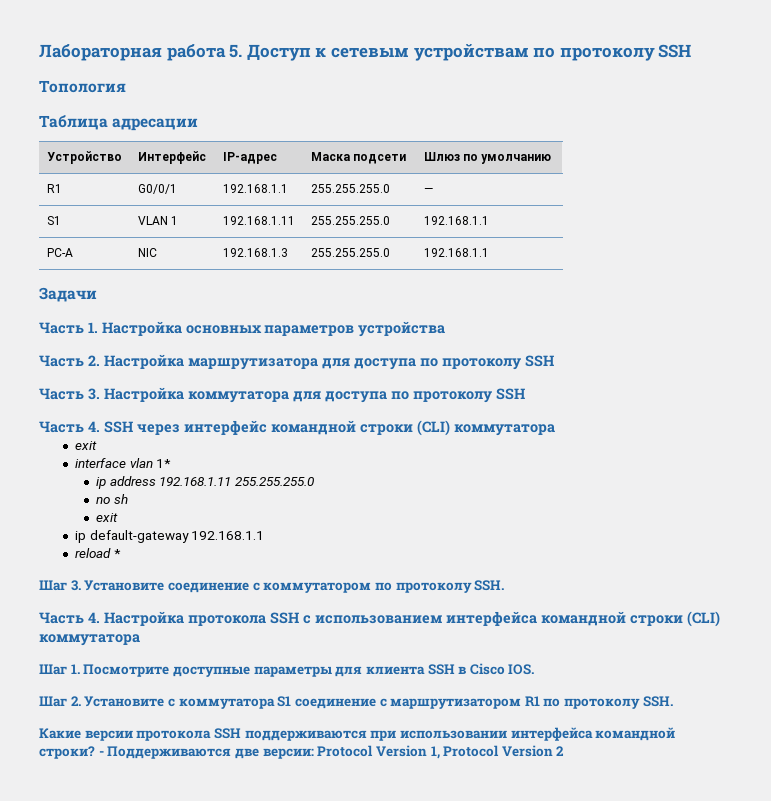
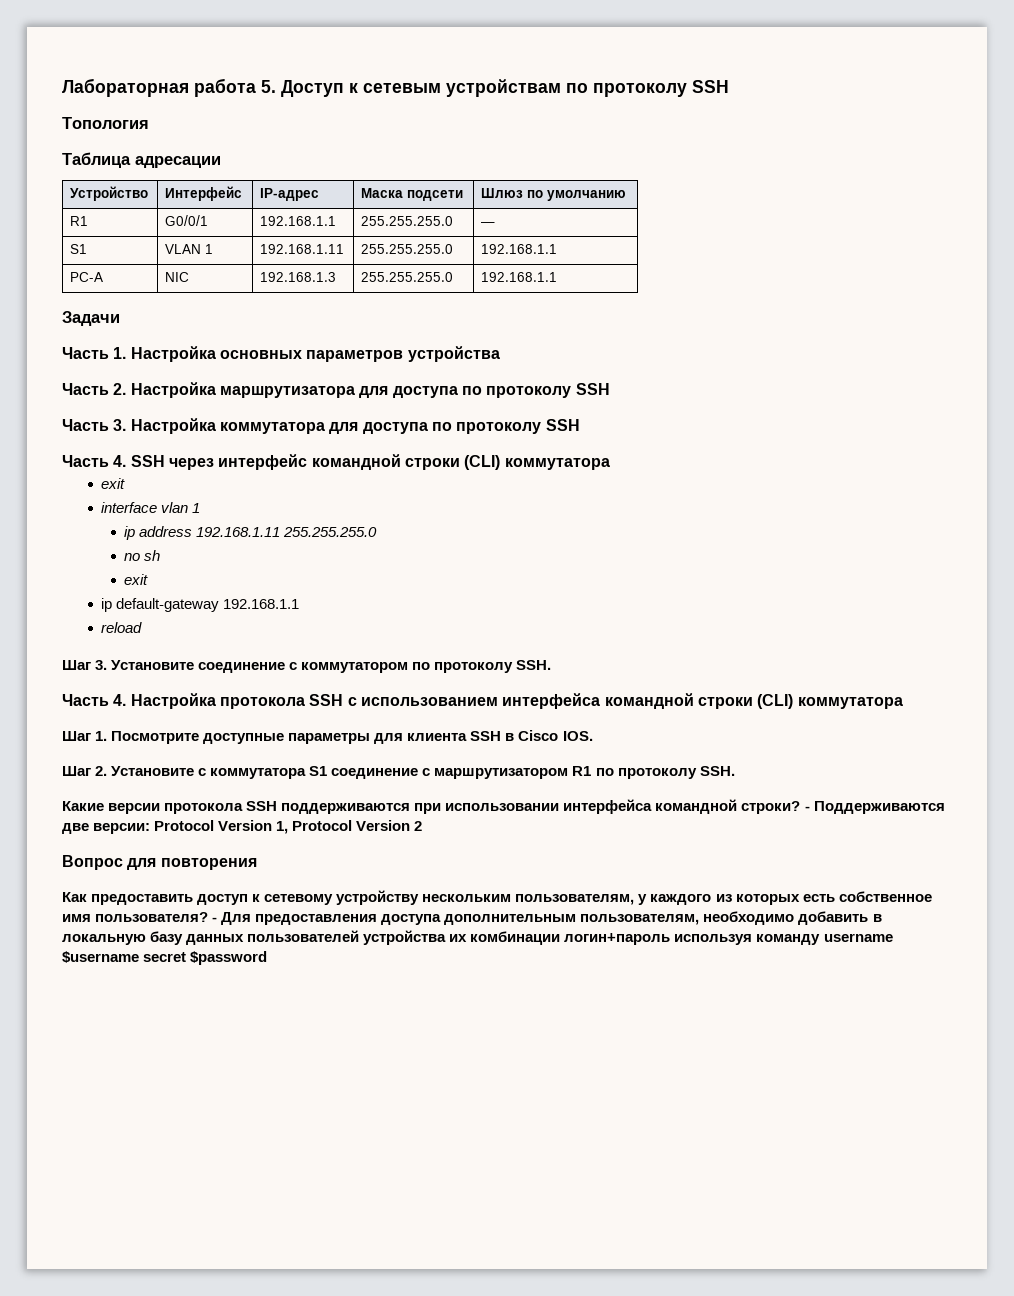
- interface vlan 1*
+ interface vlan 1
- reload *
+ reload
+ Вопрос для повторения
+ Как предоставить доступ к сетевому устройству нескольким пользователям, у каждого из которых есть собственное имя пользователя? - Для предоставления доступа дополнительным пользователям, необходимо добавить в локальную базу данных пользователей устройства их комбинации логин+пароль используя команду username $username secret $password

